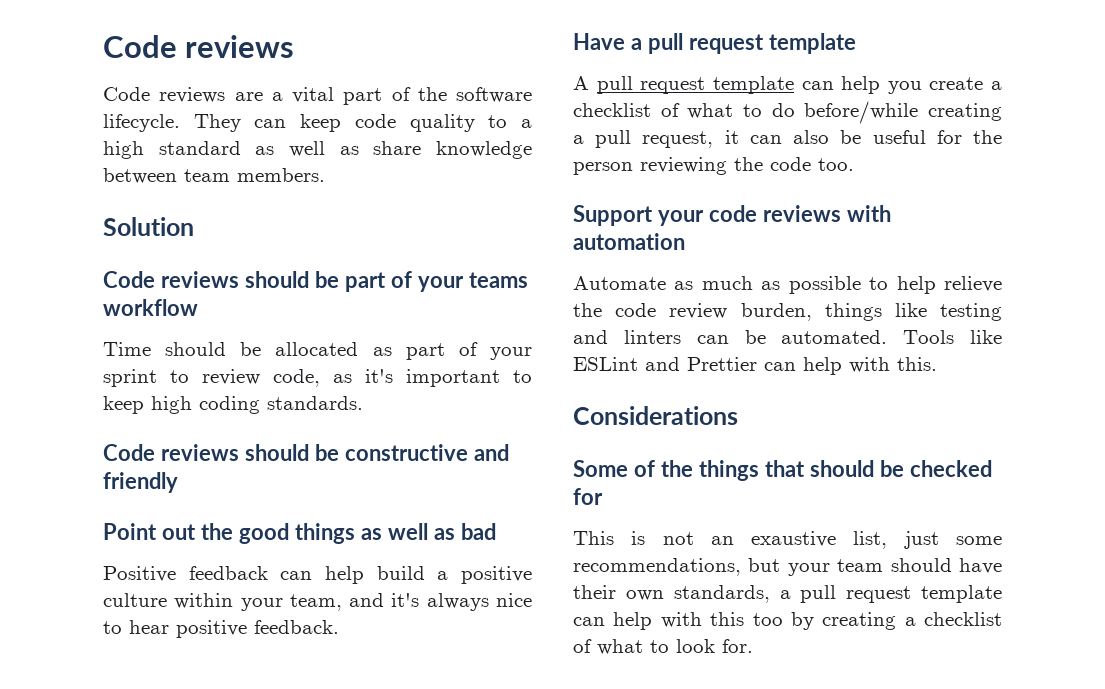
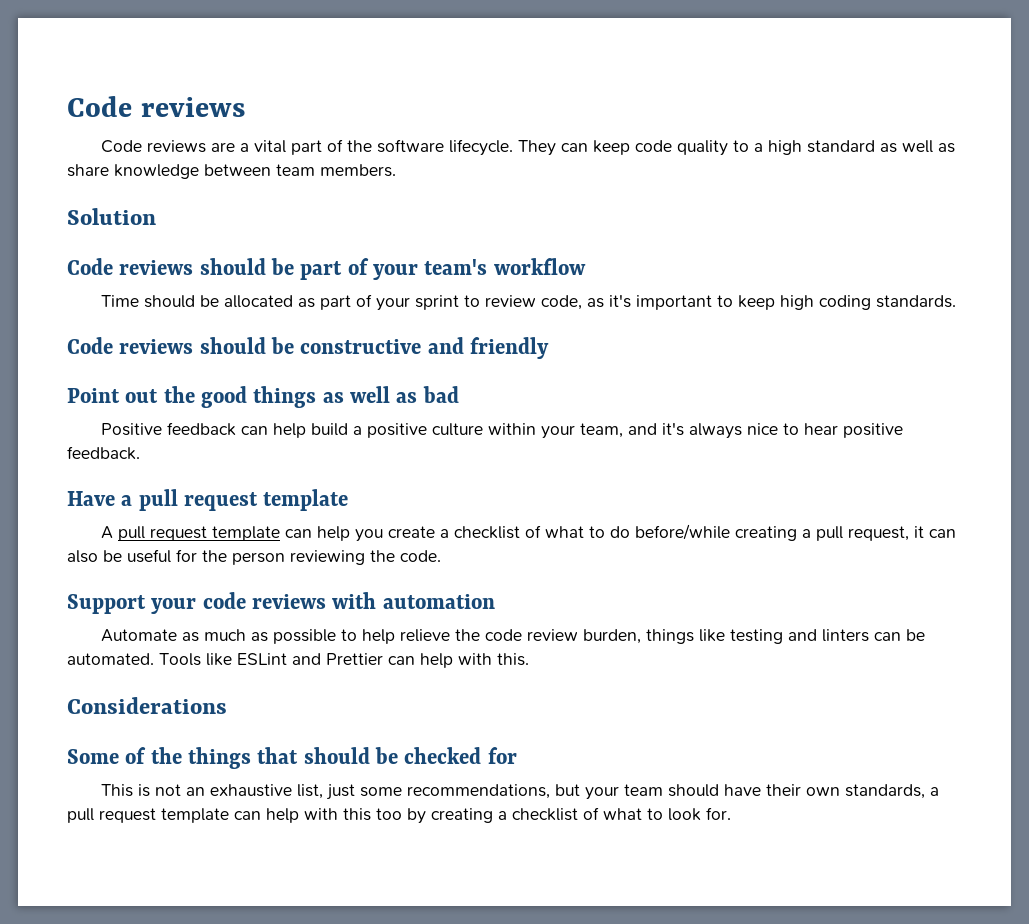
- Code reviews should be part of your teams workflow
+ Code reviews should be part of your team's workflow
- A pull request template can help you create a checklist of what to do before/while creating a pull request, it can also be useful for the person reviewing the code too.
+ A pull request template can help you create a checklist of what to do before/while creating a pull request, it can also be useful for the person reviewing the code.
- This is not an exaustive list, just some recommendations, but your team should have their own standards, a pull request template can help with this too by creating a checklist of what to look for.
+ This is not an exhaustive list, just some recommendations, but your team should have their own standards, a pull request template can help with this too by creating a checklist of what to look for.

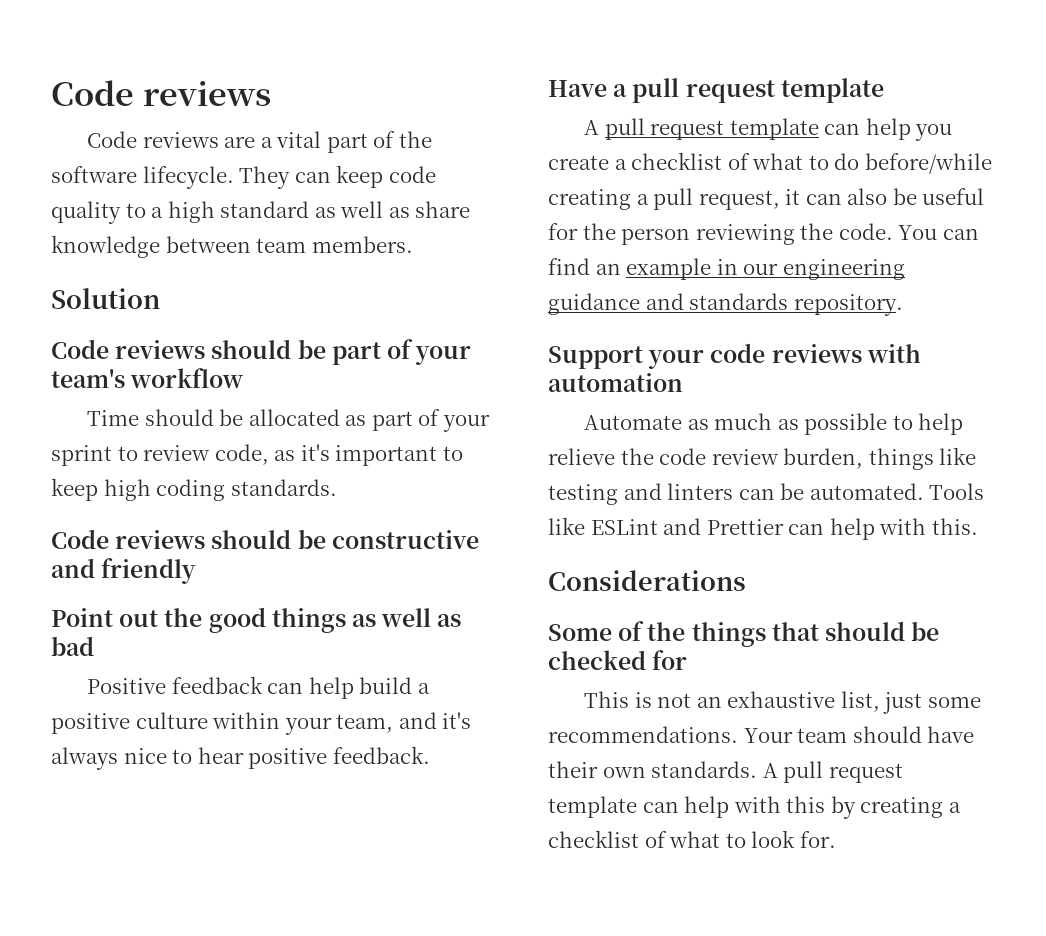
+ You can find an example in our engineering guidance and standards repository.
- This is not an exhaustive list, just some recommendations, but your team should have their own standards, a pull request template can help with this too by creating a checklist of what to look for.
+ This is not an exhaustive list, just some recommendations. Your team should have their own standards. A pull request template can help with this by creating a checklist of what to look for.

